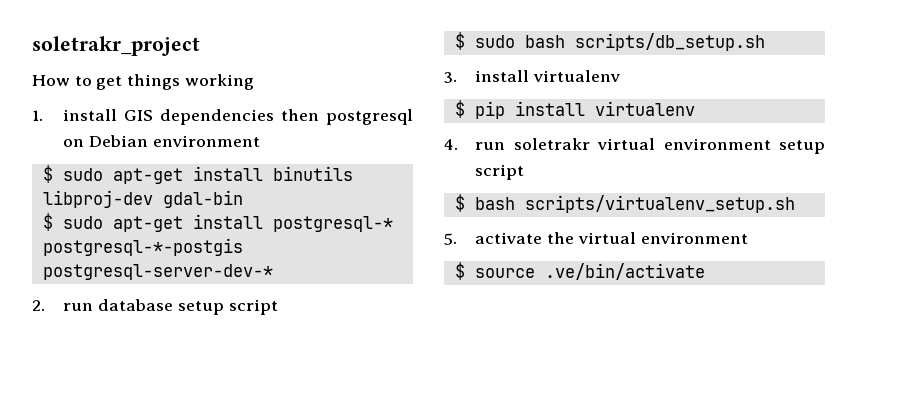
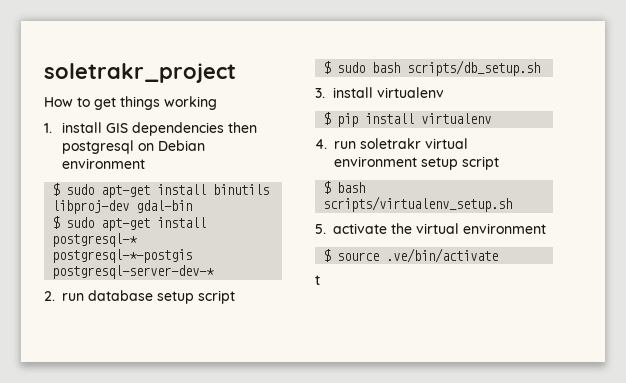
+ t

